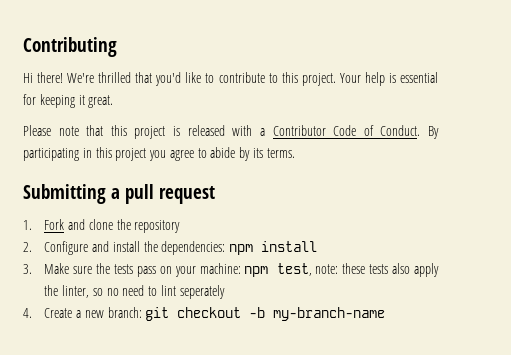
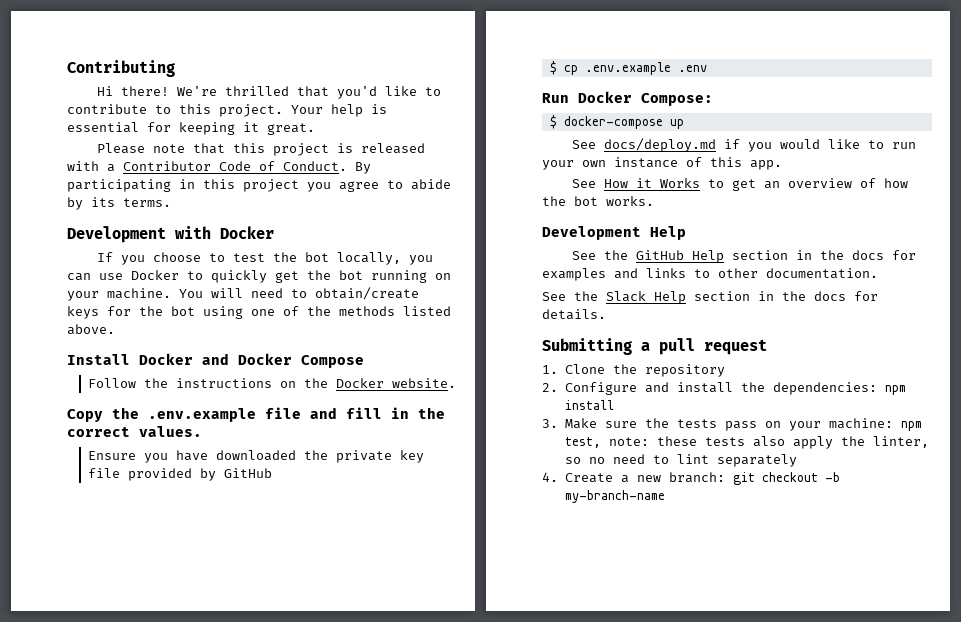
+ Development with Docker
+ If you choose to test the bot locally, you can use Docker to quickly get the bot running on your machine. You will need to obtain/create keys for the bot using one of the methods listed above.
+ Install Docker and Docker Compose
+ Follow the instructions on the Docker website.
+ Copy the .env.example file and fill in the correct values.
+ Ensure you have downloaded the private key file provided by GitHub
+ $ cp .env.example .env
+ Run Docker Compose:
+ $ docker-compose up
+ See docs/deploy.md if you would like to run your own instance of this app.
+ See How it Works to get an overview of how the bot works.
+ Development Help
+ See the GitHub Help section in the docs for examples and links to other documentation.
+ See the Slack Help section in the docs for details.
- 1. Fork and clone the repository
+ 1. Clone the repository
- 3. Make sure the tests pass on your machine: npm test, note: these tests also apply the linter, so no need to lint seperately
+ 3. Make sure the tests pass on your machine: npm test, note: these tests also apply the linter, so no need to lint separately

